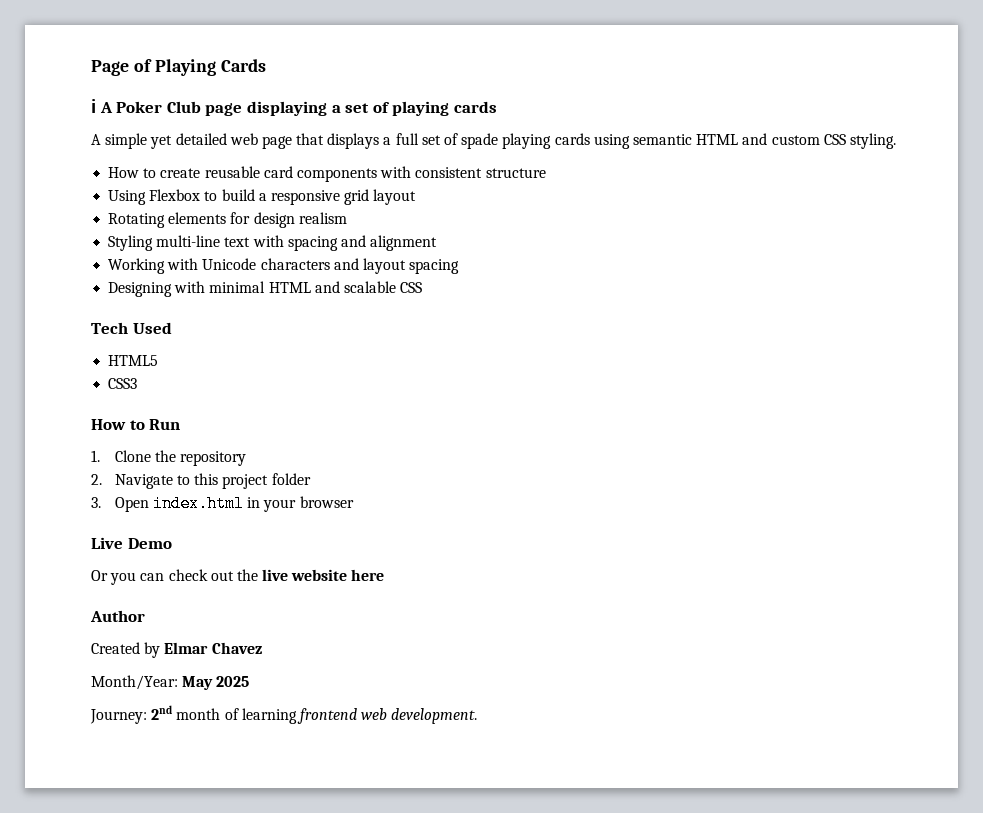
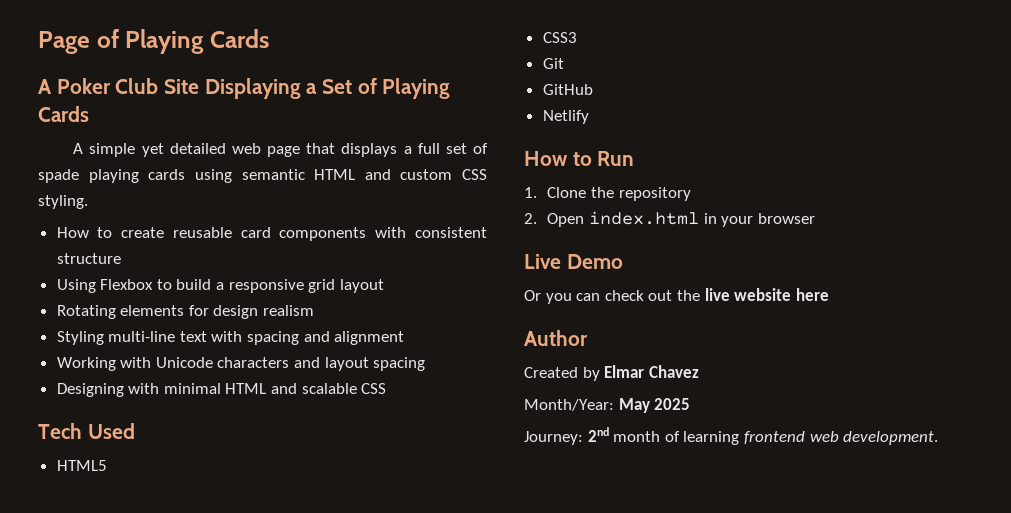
- ℹ A Poker Club page displaying a set of playing cards
+ A Poker Club Site Displaying a Set of Playing Cards
+ Git
+ GitHub
+ Netlify
- 2. Navigate to this project folder
- 3. Open index.html in your browser
+ 2. Open index.html in your browser

